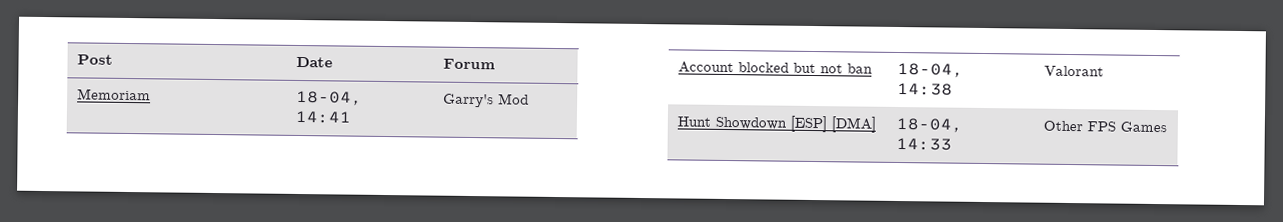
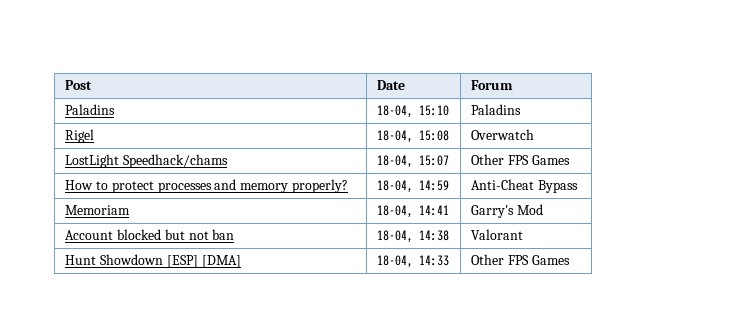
+ Paladins | 18-04, 15:10 | Paladins
+ Rigel | 18-04, 15:08 | Overwatch
+ LostLight Speedhack/chams | 18-04, 15:07 | Other FPS Games
+ How to protect processes and memory properly? | 18-04, 14:59 | Anti-Cheat Bypass

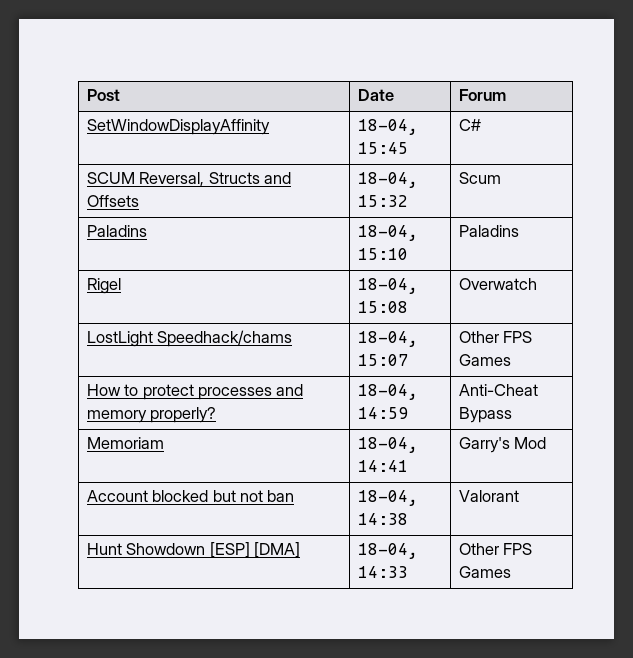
+ SetWindowDisplayAffinity | 18-04, 15:45 | C#
+ SCUM Reversal, Structs and Offsets | 18-04, 15:32 | Scum

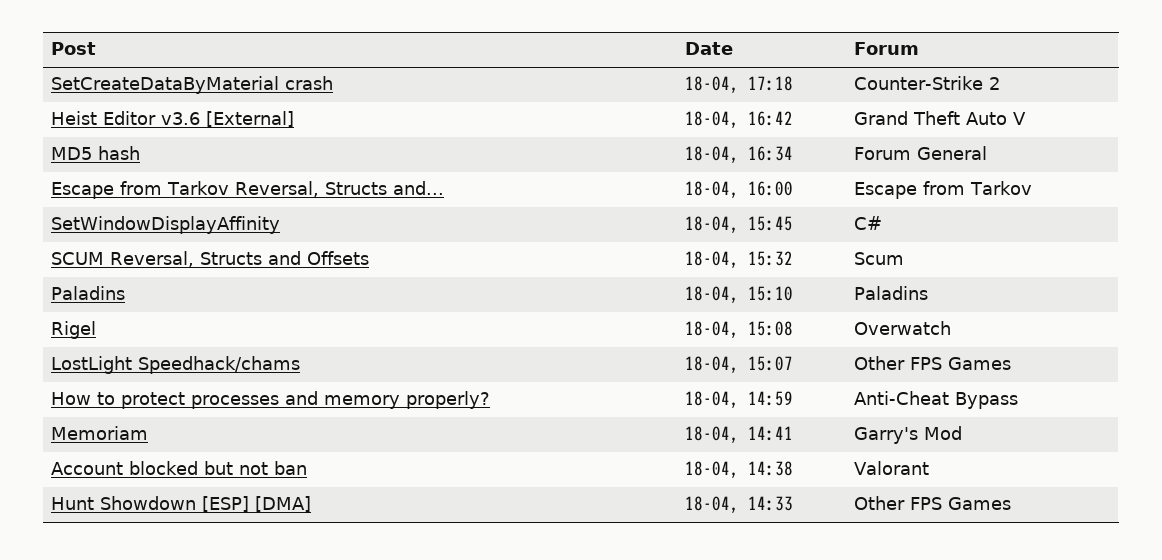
+ SetCreateDataByMaterial crash | 18-04, 17:18 | Counter-Strike 2
+ Heist Editor v3.6 [External] | 18-04, 16:42 | Grand Theft Auto V
+ MD5 hash | 18-04, 16:34 | Forum General
+ Escape from Tarkov Reversal, Structs and... | 18-04, 16:00 | Escape from Tarkov

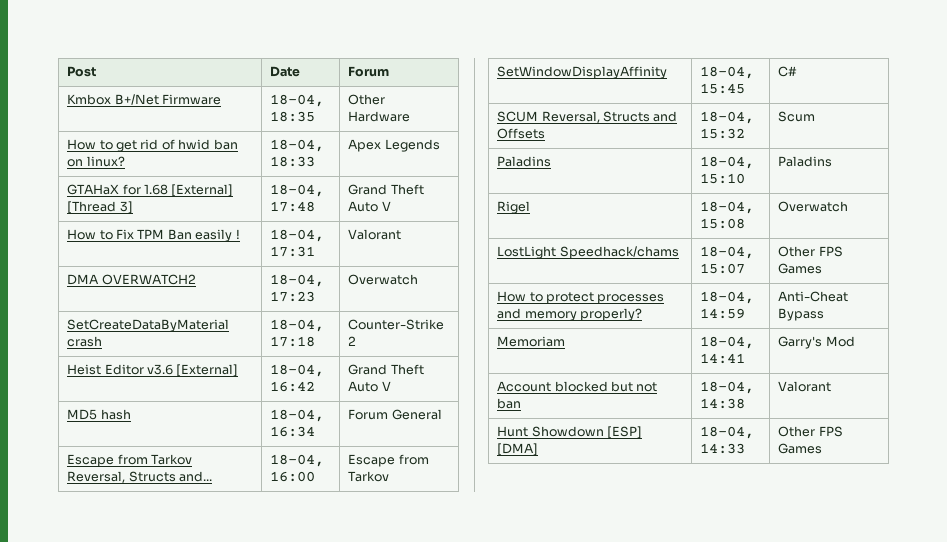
+ Kmbox B+/Net Firmware | 18-04, 18:35 | Other Hardware
+ How to get rid of hwid ban on linux? | 18-04, 18:33 | Apex Legends
+ GTAHaX for 1.68 [External] [Thread 3] | 18-04, 17:48 | Grand Theft Auto V
+ How to Fix TPM Ban easily ! | 18-04, 17:31 | Valorant
+ DMA OVERWATCH2 | 18-04, 17:23 | Overwatch

